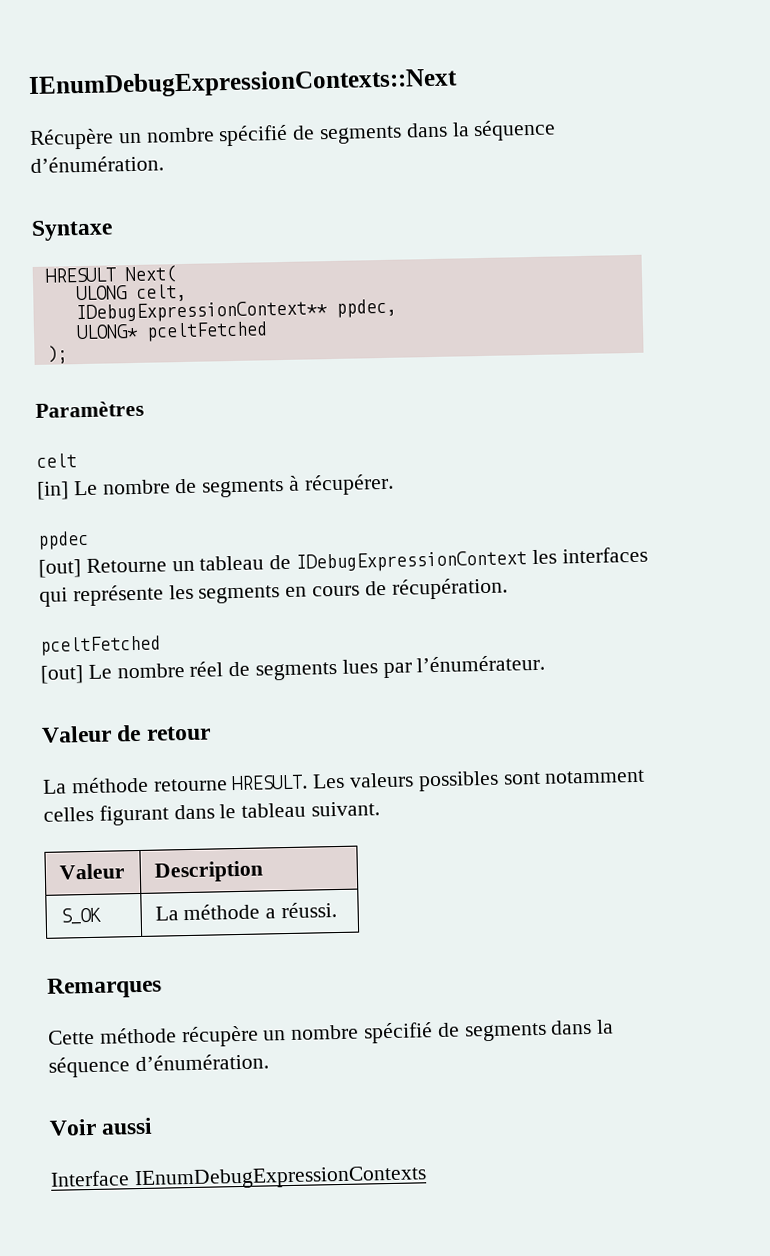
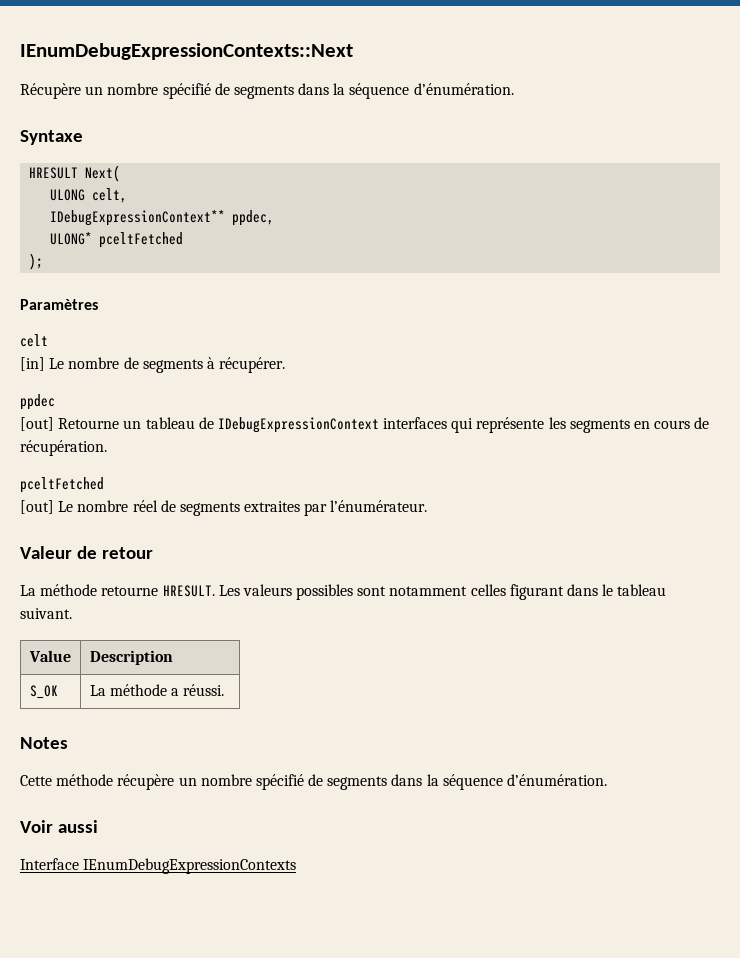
- [out] Retourne un tableau de IDebugExpressionContext les interfaces qui représente les segments en cours de récupération.
+ [out] Retourne un tableau de IDebugExpressionContext interfaces qui représente les segments en cours de récupération.
- [out] Le nombre réel de segments lues par l’énumérateur.
+ [out] Le nombre réel de segments extraites par l’énumérateur.
- Valeur | Description
+ Value | Description
- Remarques
+ Notes

